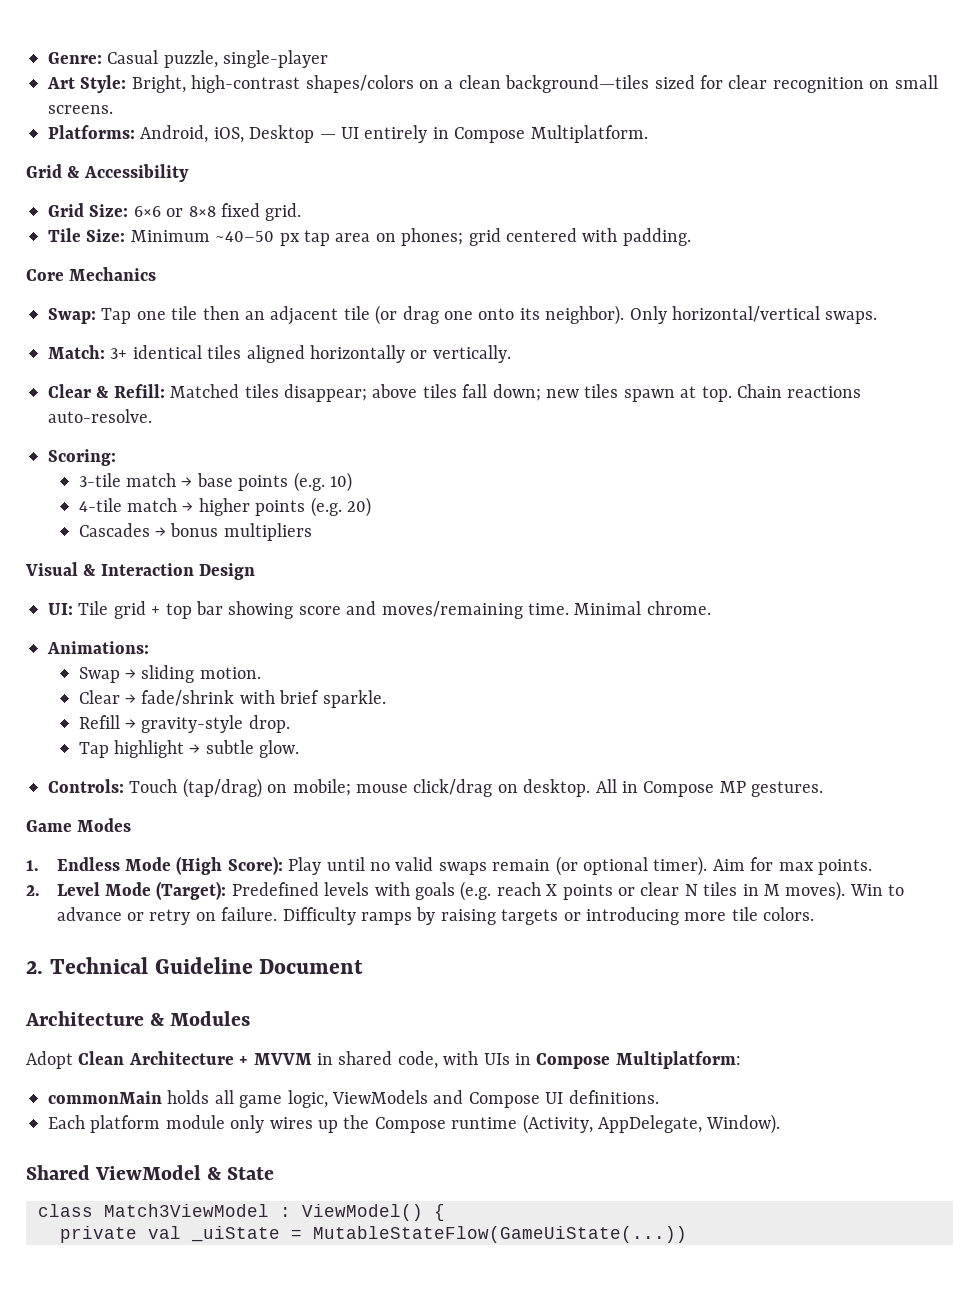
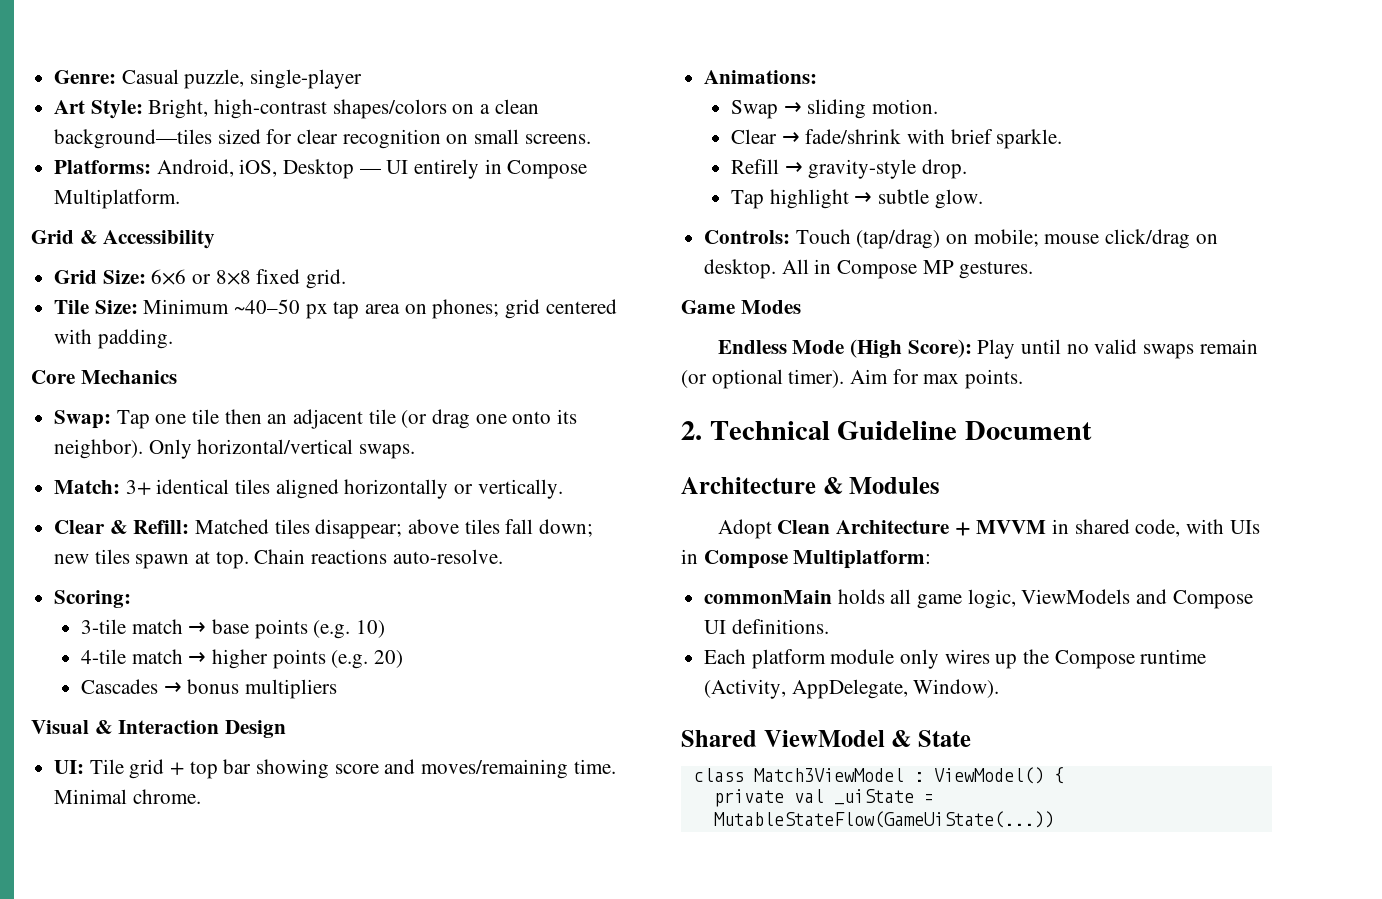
- 1. Endless Mode (High Score): Play until no valid swaps remain (or optional timer).
+ Endless Mode (High Score): Play until no valid swaps remain (or optional timer).
- 2. Level Mode (Target): Predefined levels with goals (e.g. reach X points or clear N tiles in M moves). Win to advance or retry on failure. Difficulty ramps by raising targets or introducing more tile colors.

